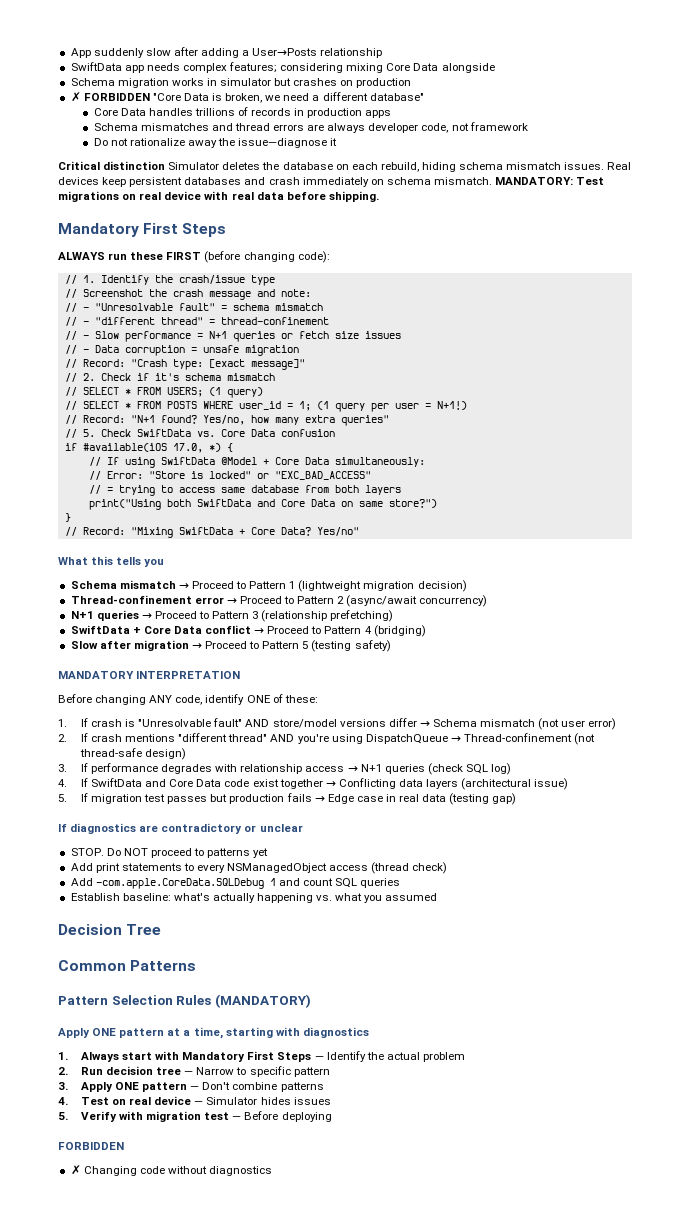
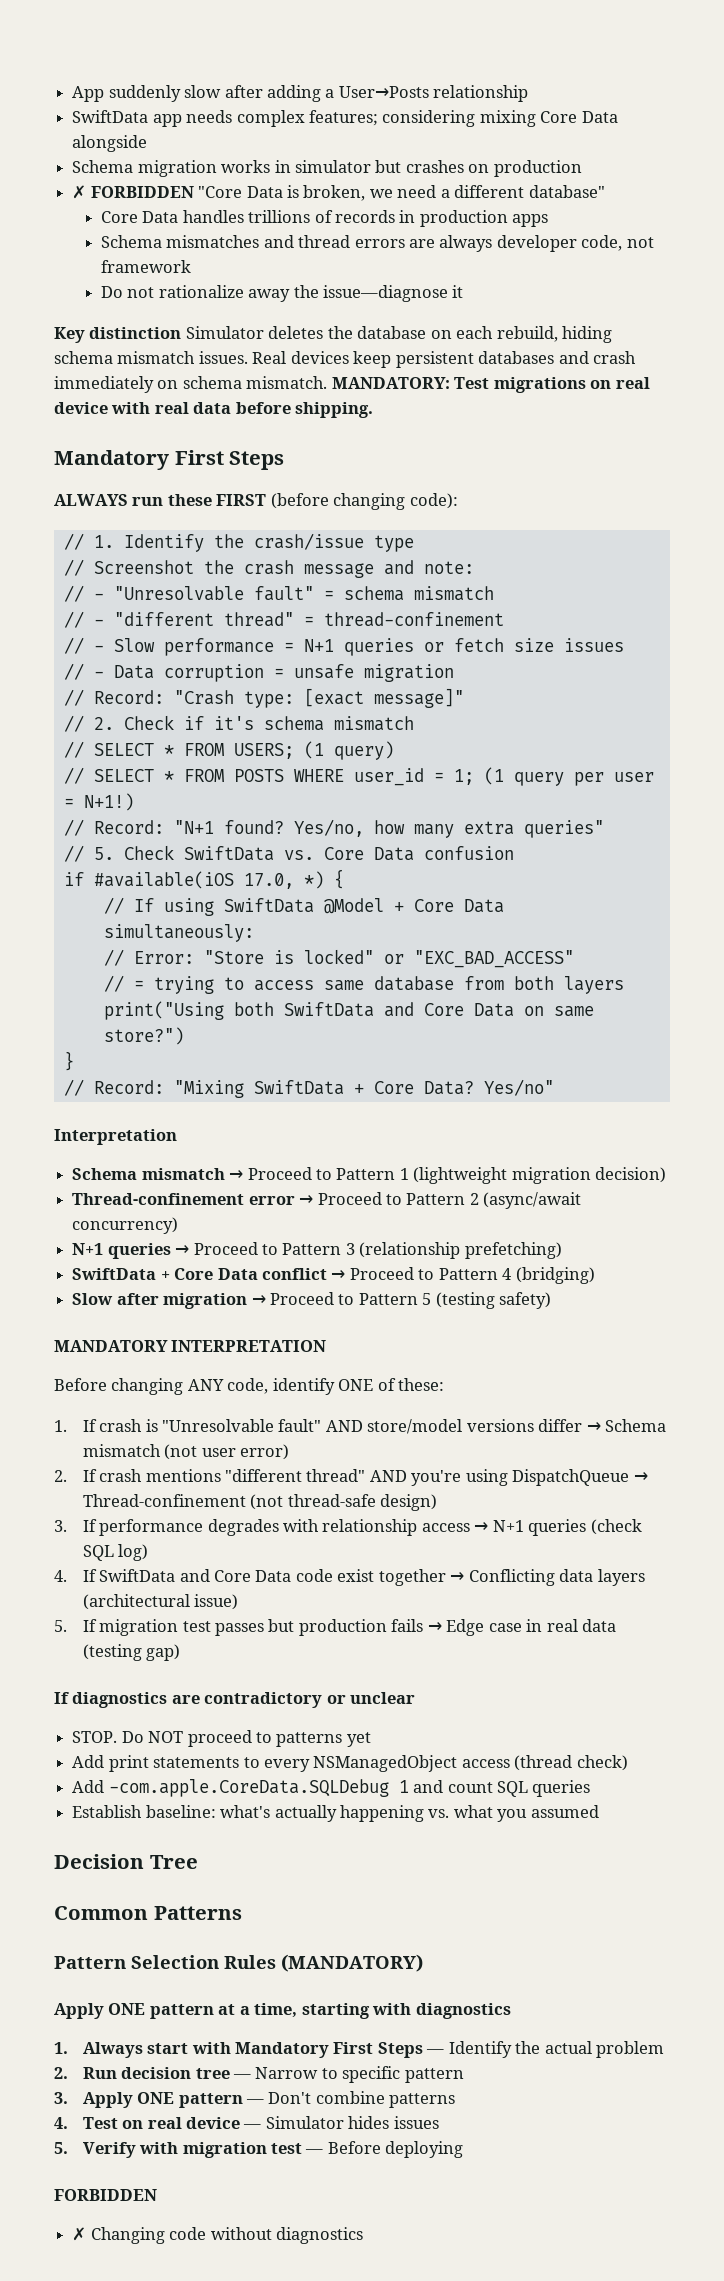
- Critical distinction Simulator deletes the database on each rebuild, hiding schema mismatch issues.
+ Key distinction Simulator deletes the database on each rebuild, hiding schema mismatch issues.
- What this tells you
+ Interpretation

